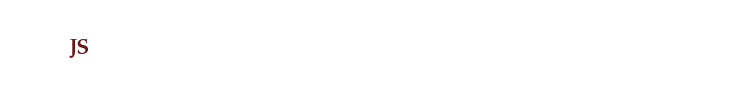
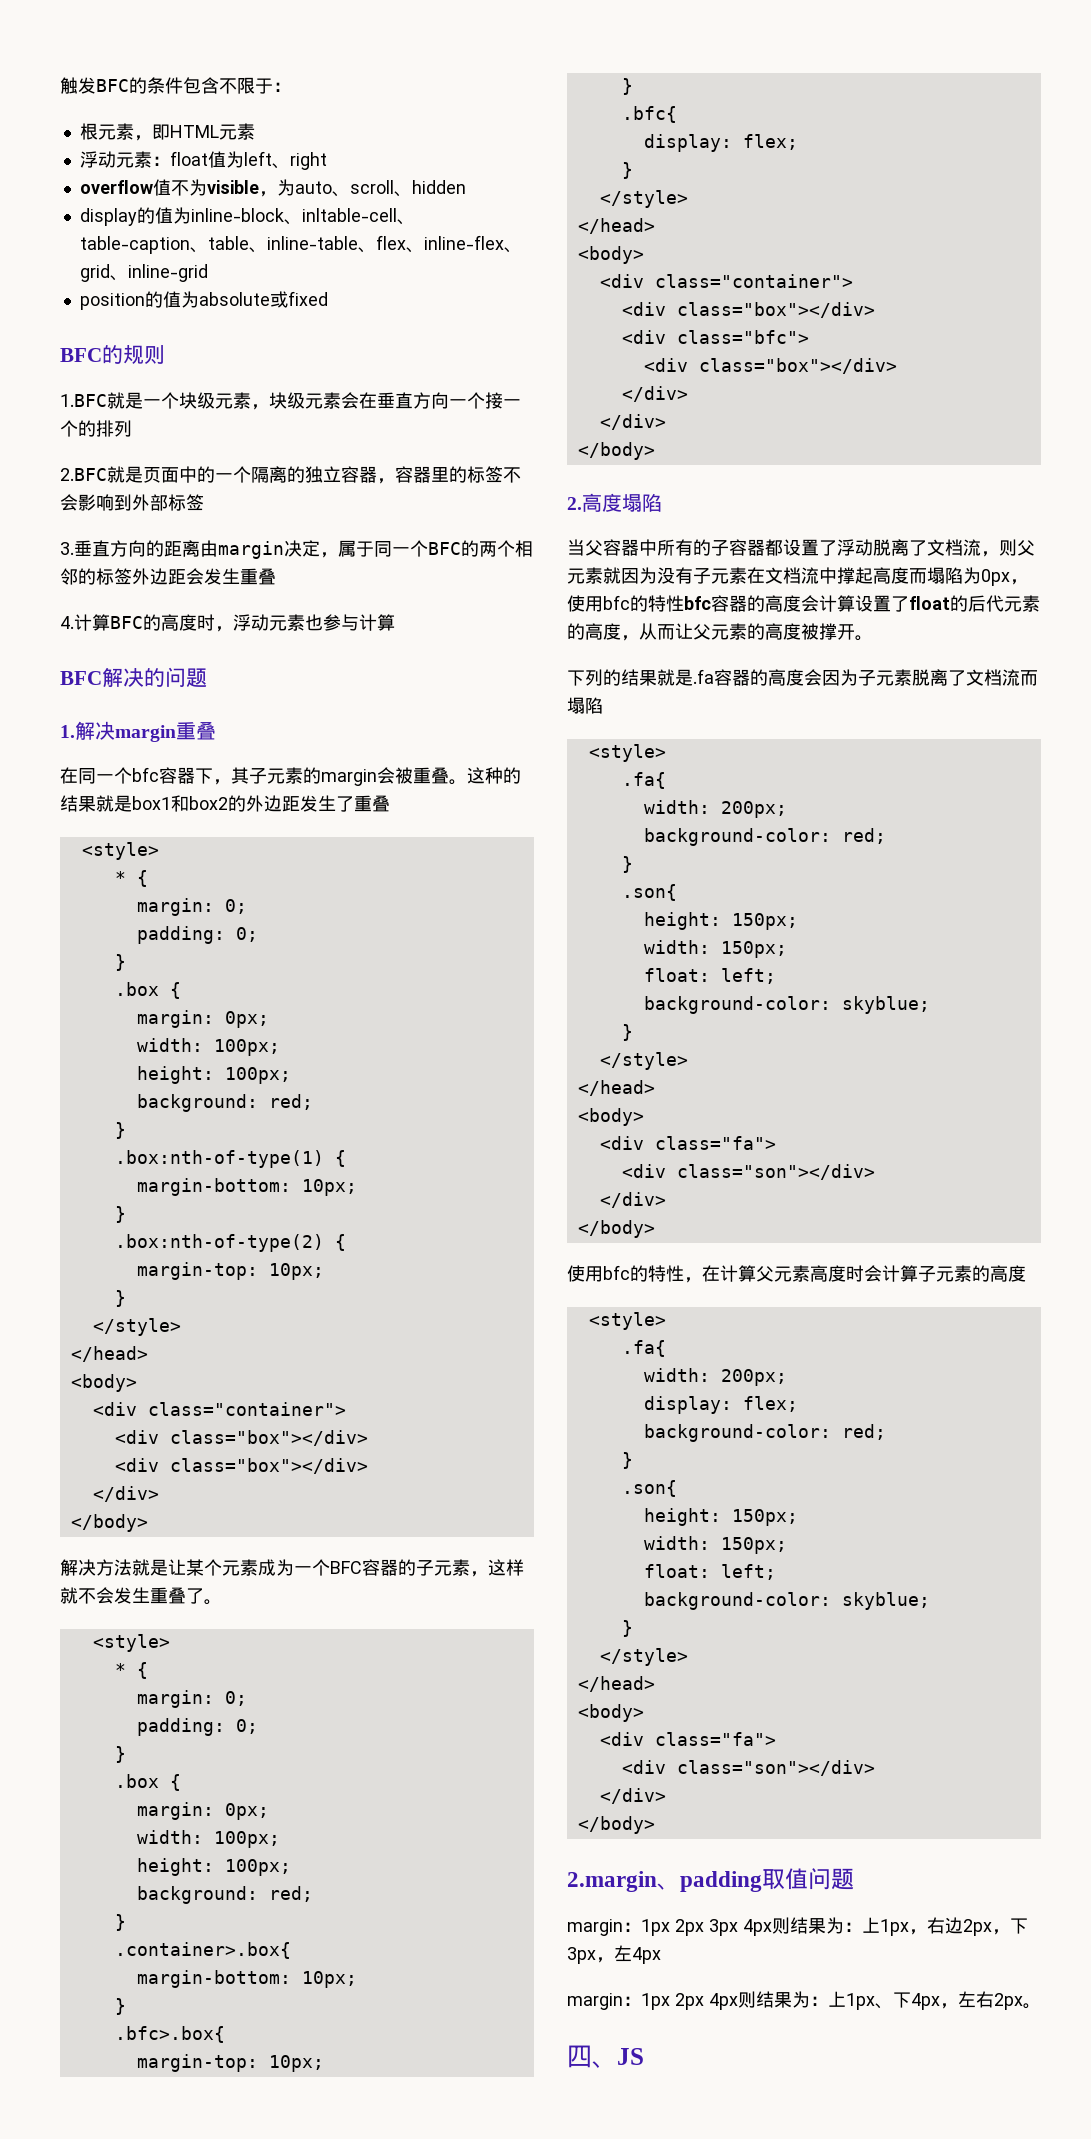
- JS
+ 触发BFC的条件包含不限于：
+ 根元素，即HTML元素
+ 浮动元素：float值为left、right
+ overflow值不为visible，为auto、scroll、hidden
+ display的值为inline-block、inltable-cell、table-caption、table、inline-table、flex、inline-flex、grid、inline-grid
+ position的值为absolute或fixed
+ BFC的规则
+ 1.BFC就是一个块级元素，块级元素会在垂直方向一个接一个的排列
+ 2.BFC就是页面中的一个隔离的独立容器，容器里的标签不会影响到外部标签
+ 3.垂直方向的距离由margin决定，属于同一个BFC的两个相邻的标签外边距会发生重叠
+ 4.计算BFC的高度时，浮动元素也参与计算
+ BFC解决的问题
+ 1.解决margin重叠
+ 在同一个bfc容器下，其子元素的margin会被重叠。这种的结果就是box1和box2的外边距发生了重叠
+ <style>
+ * {
+ margin: 0;
+ padding: 0;
+ }
+ .box {
+ margin: 0px;
+ width: 100px;
+ height: 100px;
+ background: red;
+ }
+ .box:nth-of-type(1) {
+ margin-bottom: 10px;
+ }
+ .box:nth-of-type(2) {
+ margin-top: 10px;
+ }
+ </style>
+ </head>
+ <body>
+ <div class="container">
+ <div class="box"></div>
+ <div class="box"></div>
+ </div>
+ </body>
+ 解决方法就是让某个元素成为一个BFC容器的子元素，这样就不会发生重叠了。
+ <style>
+ * {
+ margin: 0;
+ padding: 0;
+ }
+ .box {
+ margin: 0px;
+ width: 100px;
+ height: 100px;
+ background: red;
+ }
+ .container>.box{
+ margin-bottom: 10px;
+ }
+ .bfc>.box{
+ margin-top: 10px;
+ }
+ .bfc{
+ display: flex;
+ }
+ </style>
+ </head>
+ <body>
+ <div class="container">
+ <div class="box"></div>
+ <div class="bfc">
+ <div class="box"></div>
+ </div>
+ </div>
+ </body>
+ 2.高度塌陷
+ 当父容器中所有的子容器都设置了浮动脱离了文档流，则父元素就因为没有子元素在文档流中撑起高度而塌陷为0px，使用bfc的特性bfc容器的高度会计算设置了float的后代元素的高度，从而让父元素的高度被撑开。
+ 下列的结果就是.fa容器的高度会因为子元素脱离了文档流而塌陷
+ <style>
+ .fa{
+ width: 200px;
+ background-color: red;
+ }
+ .son{
+ height: 150px;
+ width: 150px;
+ float: left;
+ background-color: skyblue;
+ }
+ </style>
+ </head>
+ <body>
+ <div class="fa">
+ <div class="son"></div>
+ </div>
+ </body>
+ 使用bfc的特性，在计算父元素高度时会计算子元素的高度
+ <style>
+ .fa{
+ width: 200px;
+ display: flex;
+ background-color: red;
+ }
+ .son{
+ height: 150px;
+ width: 150px;
+ float: left;
+ background-color: skyblue;
+ }
+ </style>
+ </head>
+ <body>
+ <div class="fa">
+ <div class="son"></div>
+ </div>
+ </body>
+ 2.margin、padding取值问题
+ margin：1px 2px 3px 4px则结果为：上1px，右边2px，下3px，左4px
+ margin：1px 2px 4px则结果为：上1px、下4px，左右2px。
+ 四、JS

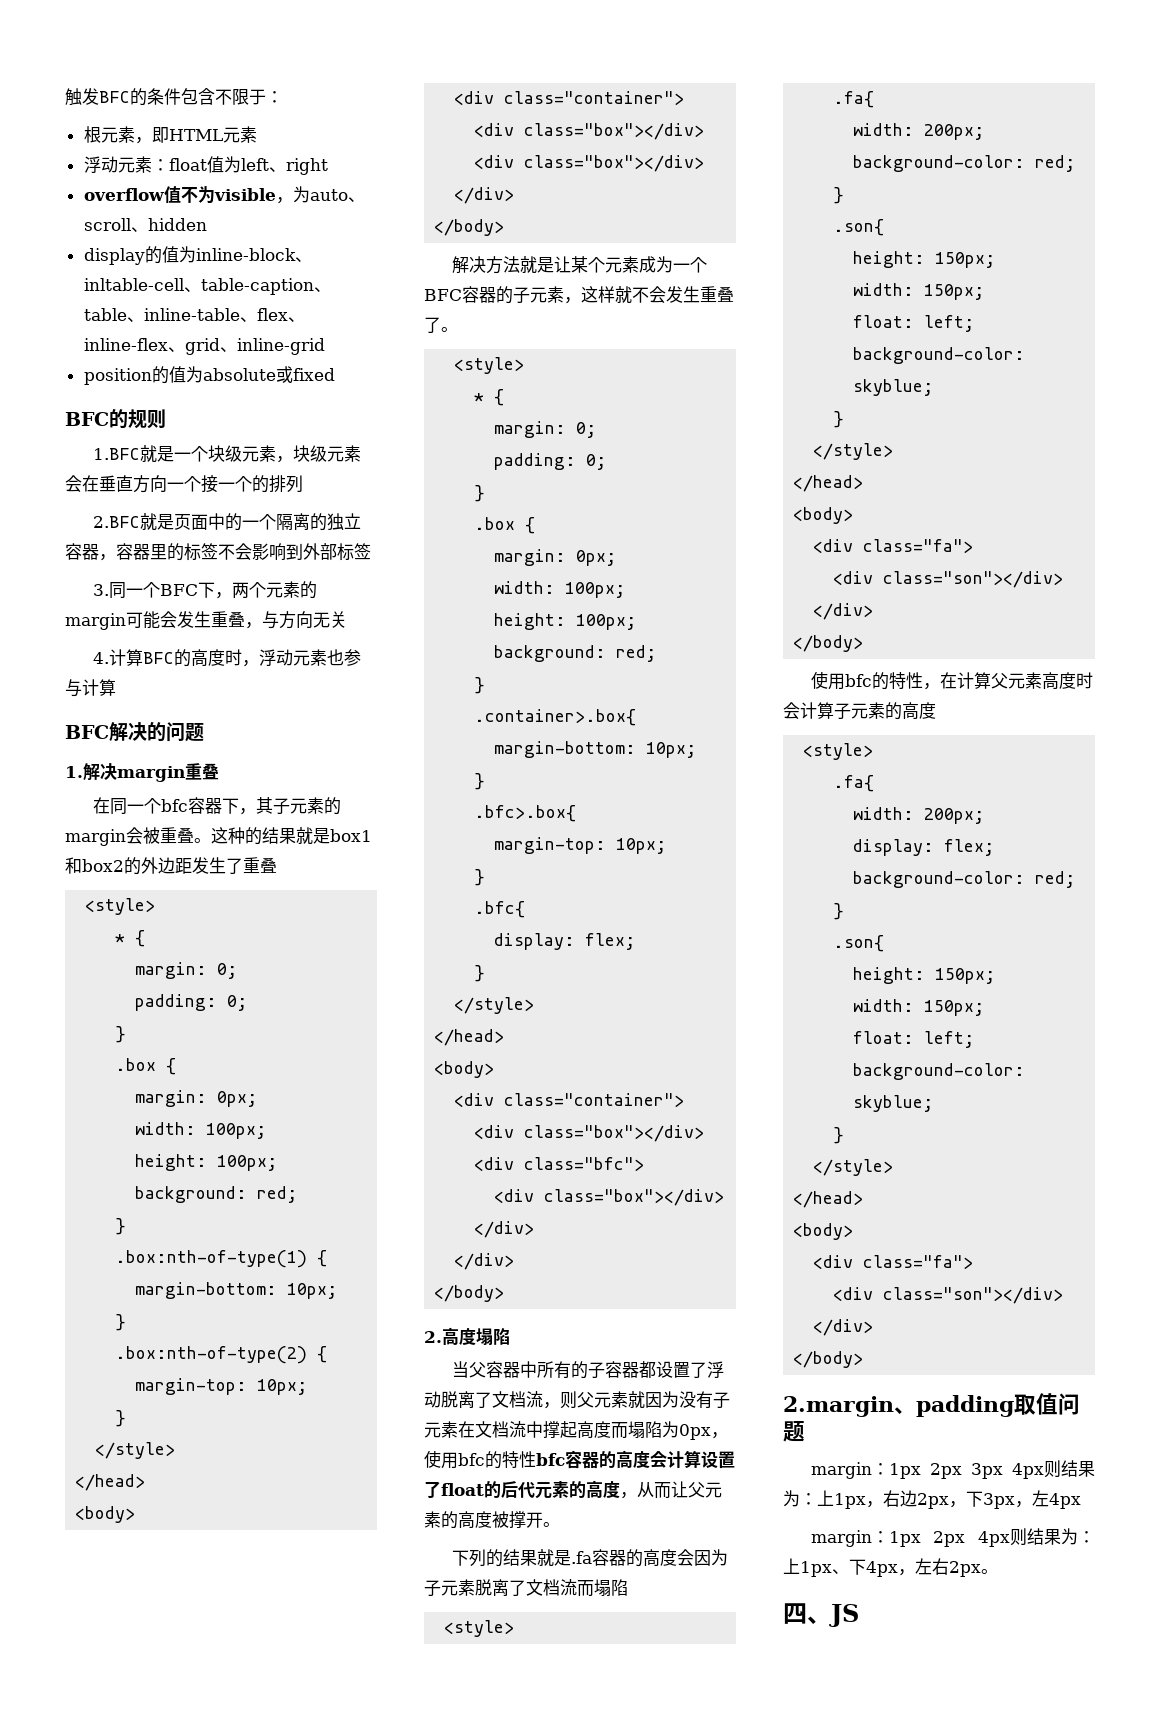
- 3.垂直方向的距离由margin决定，属于同一个BFC的两个相邻的标签外边距会发生重叠
+ 3.同一个BFC下，两个元素的margin可能会发生重叠，与方向无关

